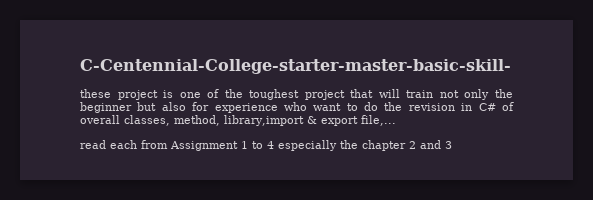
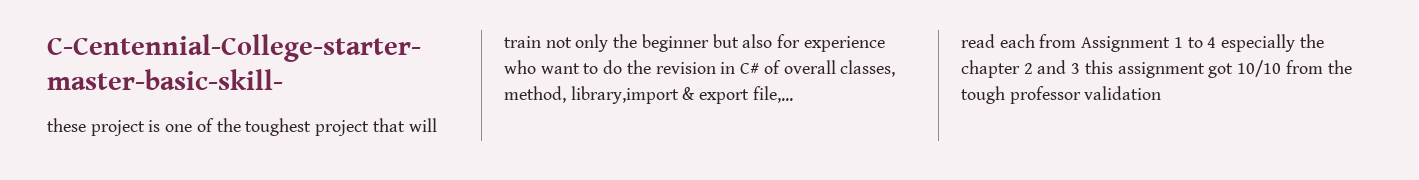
- read each from Assignment 1 to 4 especially the chapter 2 and 3
+ read each from Assignment 1 to 4 especially the chapter 2 and 3 this assignment got 10/10 from the tough professor validation

